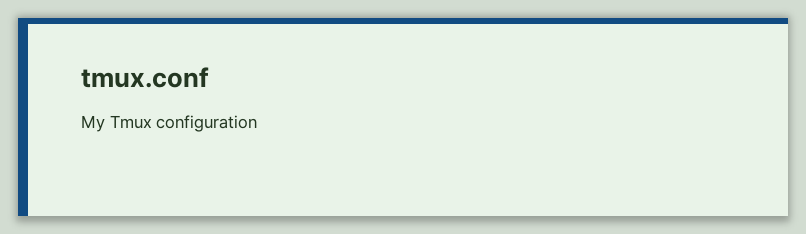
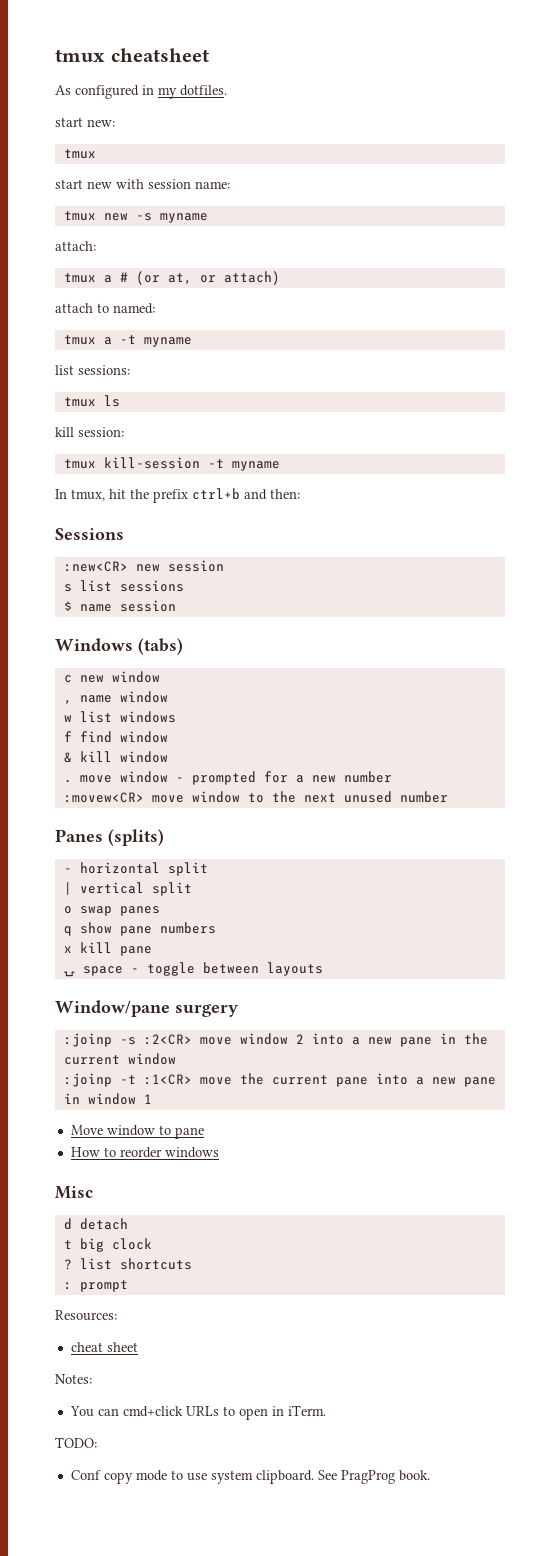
- tmux.conf
- My Tmux configuration
+ tmux cheatsheet
+ As configured in my dotfiles.
+ start new:
+ tmux
+ start new with session name:
+ tmux new -s myname
+ attach:
+ tmux a # (or at, or attach)
+ attach to named:
+ tmux a -t myname
+ list sessions:
+ tmux ls
+ kill session:
+ tmux kill-session -t myname
+ In tmux, hit the prefix ctrl+b and then:
+ Sessions
+ :new<CR> new session
+ s list sessions
+ $ name session
+ Windows (tabs)
+ c new window
+ , name window
+ w list windows
+ f find window
+ & kill window
+ . move window - prompted for a new number
+ :movew<CR> move window to the next unused number
+ Panes (splits)
+ - horizontal split
+ | vertical split
+ o swap panes
+ q show pane numbers
+ x kill pane
+ ⍽ space - toggle between layouts
+ Window/pane surgery
+ :joinp -s :2<CR> move window 2 into a new pane in the current window
+ :joinp -t :1<CR> move the current pane into a new pane in window 1
+ Move window to pane
+ How to reorder windows
+ Misc
+ d detach
+ t big clock
+ ? list shortcuts
+ : prompt
+ Resources:
+ cheat sheet
+ Notes:
+ You can cmd+click URLs to open in iTerm.
+ TODO:
+ Conf copy mode to use system clipboard. See PragProg book.

